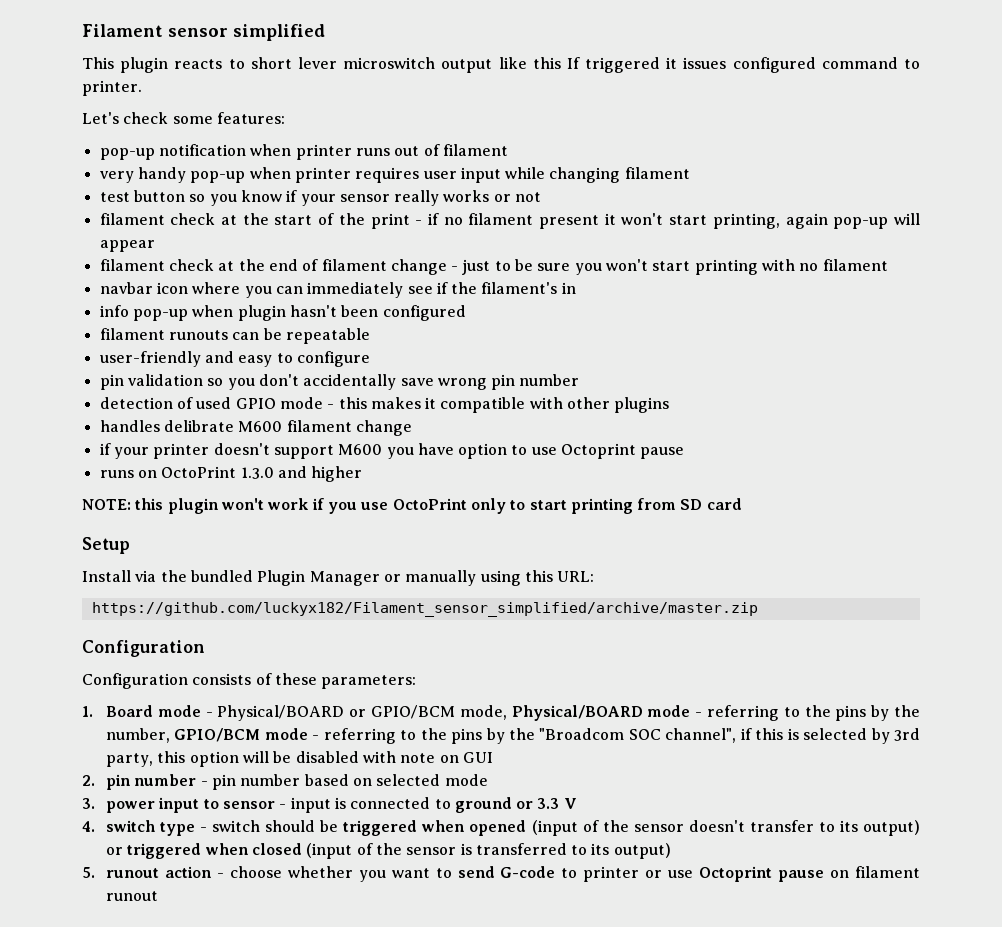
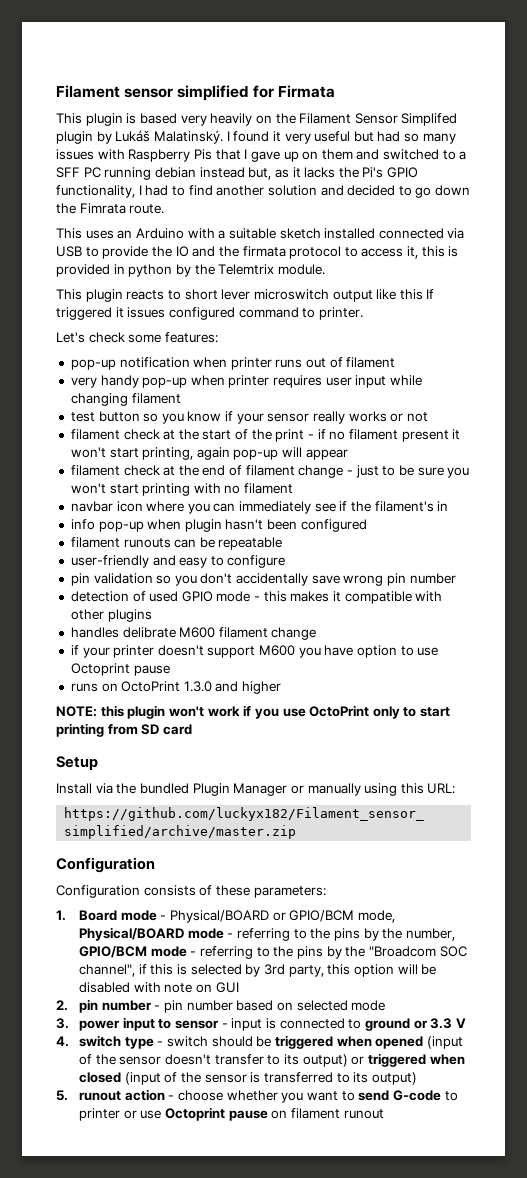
- Filament sensor simplified
+ Filament sensor simplified for Firmata
+ This plugin is based very heavily on the Filament Sensor Simplifed plugin by Lukáš Malatinský. I found it very useful but had so many issues with Raspberry Pis that I gave up on them and switched to a SFF PC running debian instead but, as it lacks the Pi's GPIO functionality, I had to find another solution and decided to go down the Fimrata route.
+ This uses an Arduino with a suitable sketch installed connected via USB to provide the IO and the firmata protocol to access it, this is provided in python by the Telemtrix module.

